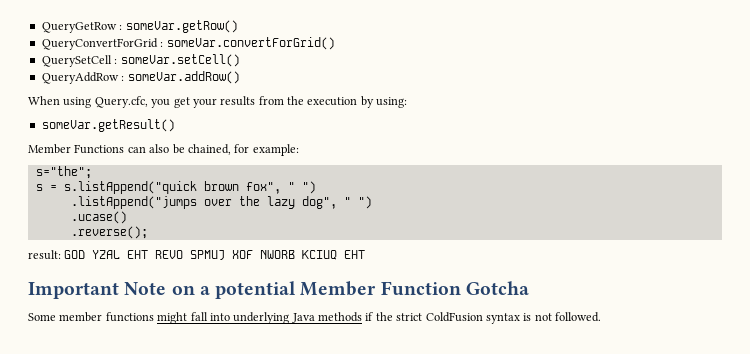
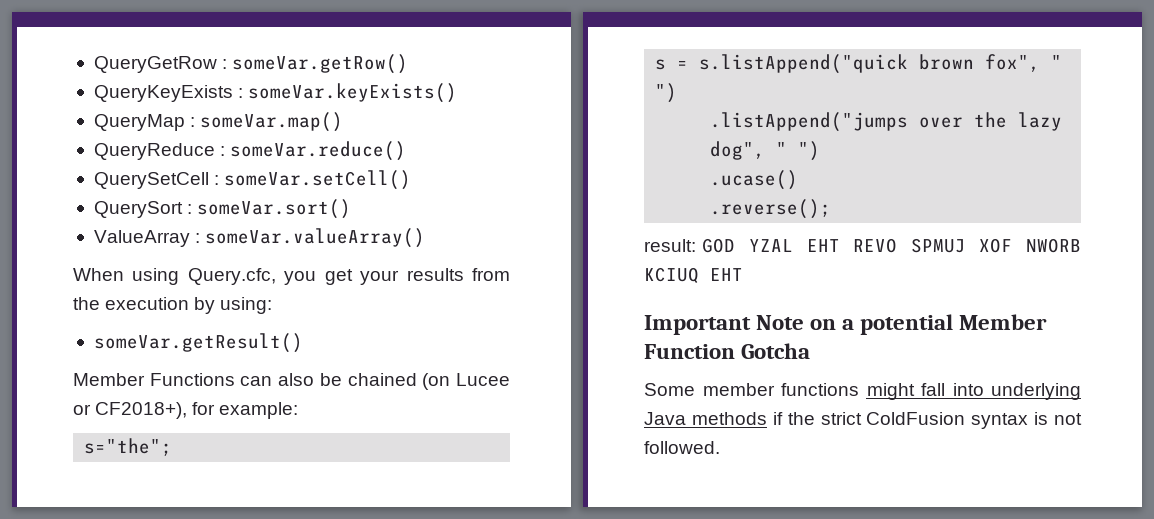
- QueryConvertForGrid : someVar.convertForGrid()
+ QueryKeyExists : someVar.keyExists()
+ QueryMap : someVar.map()
+ QueryReduce : someVar.reduce()
  QuerySetCell : someVar.setCell()
- QueryAddRow : someVar.addRow()
+ QuerySort : someVar.sort()
+ ValueArray : someVar.valueArray()
- Member Functions can also be chained, for example:
+ Member Functions can also be chained (on Lucee or CF2018+), for example:

